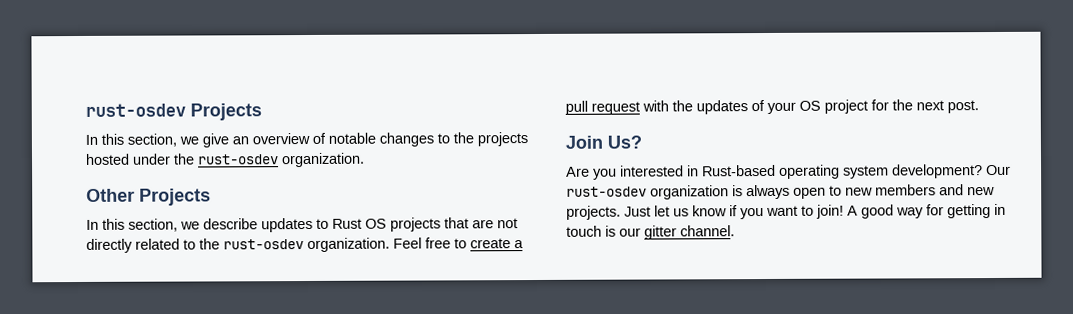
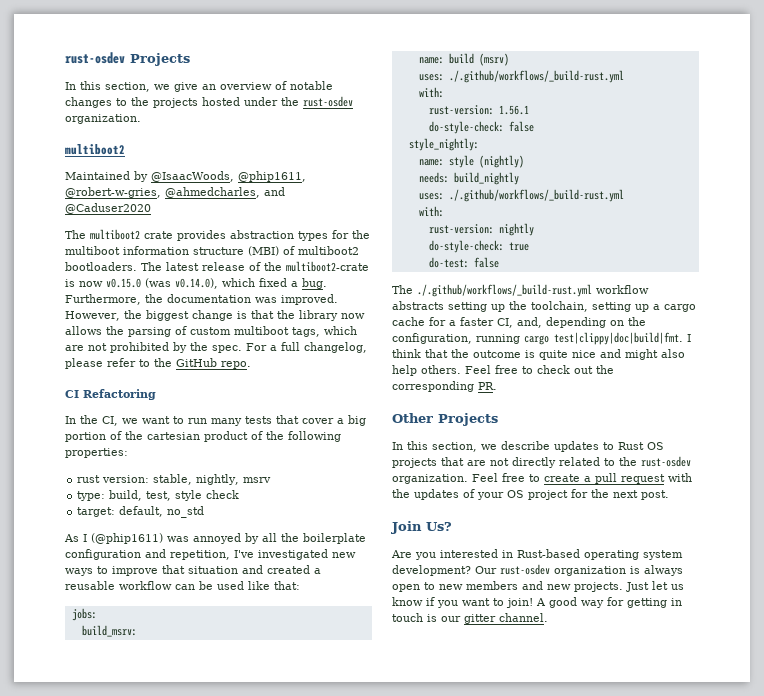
  In this section, we give an overview of notable changes to the projects hosted under the rust-osdev organization.
+ multiboot2
+ Maintained by @IsaacWoods, @phip1611, @robert-w-gries, @ahmedcharles, and @Caduser2020
+ The multiboot2 crate provides abstraction types for the multiboot information structure (MBI) of multiboot2 bootloaders. The latest release of the multiboot2-crate is now v0.15.0 (was v0.14.0), which fixed a bug. Furthermore, the documentation was improved. However, the biggest change is that the library now allows the parsing of custom multiboot tags, which are not prohibited by the spec. For a full changelog, please refer to the GitHub repo.
+ CI Refactoring
+ In the CI, we want to run many tests that cover a big portion of the cartesian product of the following properties:
+ rust version: stable, nightly, msrv
+ type: build, test, style check
+ target: default, no_std
+ As I (@phip1611) was annoyed by all the boilerplate configuration and repetition, I've investigated new ways to improve that situation and created a reusable workflow can be used like that:
+ jobs:
+ build_msrv:
+ name: build (msrv)
+ uses: ./.github/workflows/_build-rust.yml
+ with:
+ rust-version: 1.56.1
+ do-style-check: false
+ style_nightly:
+ name: style (nightly)
+ needs: build_nightly
+ uses: ./.github/workflows/_build-rust.yml
+ with:
+ rust-version: nightly
+ do-style-check: true
+ do-test: false
+ The ./.github/workflows/_build-rust.yml workflow abstracts setting up the toolchain, setting up a cargo cache for a faster CI, and, depending on the configuration, running cargo test|clippy|doc|build|fmt. I think that the outcome is quite nice and might also help others. Feel free to check out the corresponding PR.

